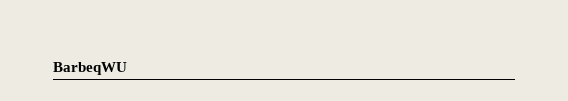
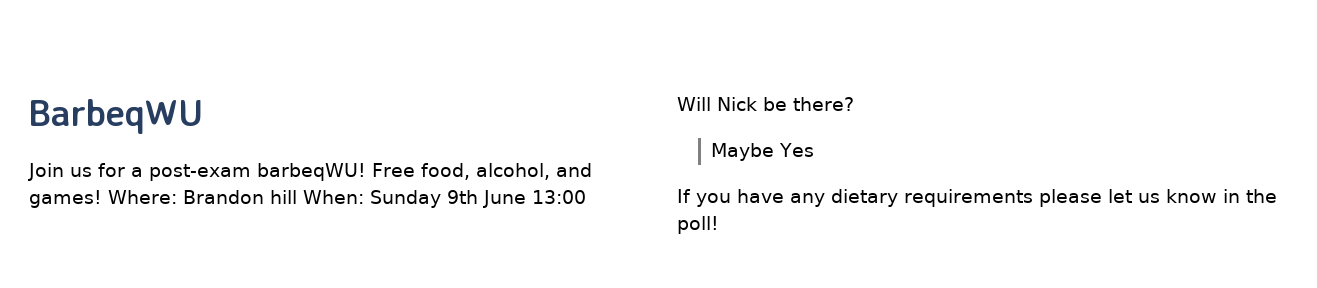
+ Join us for a post-exam barbeqWU! Free food, alcohol, and games! Where: Brandon hill When: Sunday 9th June 13:00
+ Will Nick be there?
+ Maybe Yes
+ If you have any dietary requirements please let us know in the poll!

